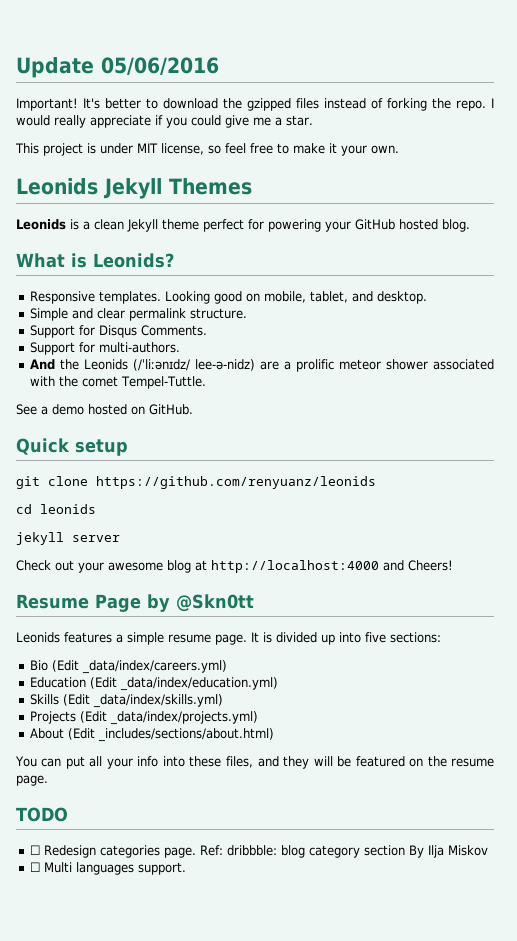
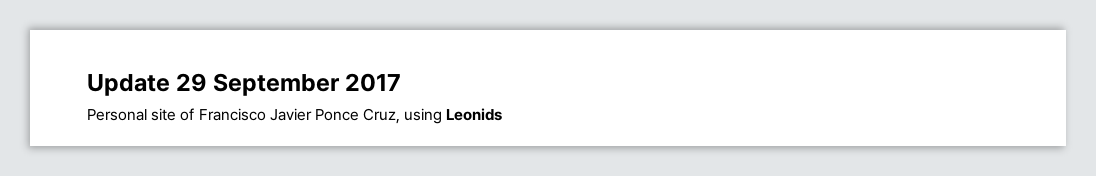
- Update 05/06/2016
- Important! It's better to download the gzipped files instead of forking the repo. I would really appreciate if you could give me a star.
- This project is under MIT license, so feel free to make it your own.
- Leonids Jekyll Themes
- Leonids is a clean Jekyll theme perfect for powering your GitHub hosted blog.
- What is Leonids?
- Responsive templates. Looking good on mobile, tablet, and desktop.
- Simple and clear permalink structure.
- Support for Disqus Comments.
- Support for multi-authors.
- And the Leonids (/ˈliːənɪdz/ lee-ə-nidz) are a prolific meteor shower associated with the comet Tempel-Tuttle.
- See a demo hosted on GitHub.
- Quick setup
- git clone https://github.com/renyuanz/leonids
- cd leonids
- jekyll server
- Check out your awesome blog at http://localhost:4000 and Cheers!
- Resume Page by @Skn0tt
- Leonids features a simple resume page. It is divided up into five sections:
- Bio (Edit _data/index/careers.yml)
- Education (Edit _data/index/education.yml)
- Skills (Edit _data/index/skills.yml)
- Projects (Edit _data/index/projects.yml)
- About (Edit _includes/sections/about.html)
- You can put all your info into these files, and they will be featured on the resume page.
- TODO
- ☐ Redesign categories page. Ref: dribbble: blog category section By Ilja Miskov
- ☐ Multi languages support.
+ Update 29 September 2017
+ Personal site of Francisco Javier Ponce Cruz, using Leonids

